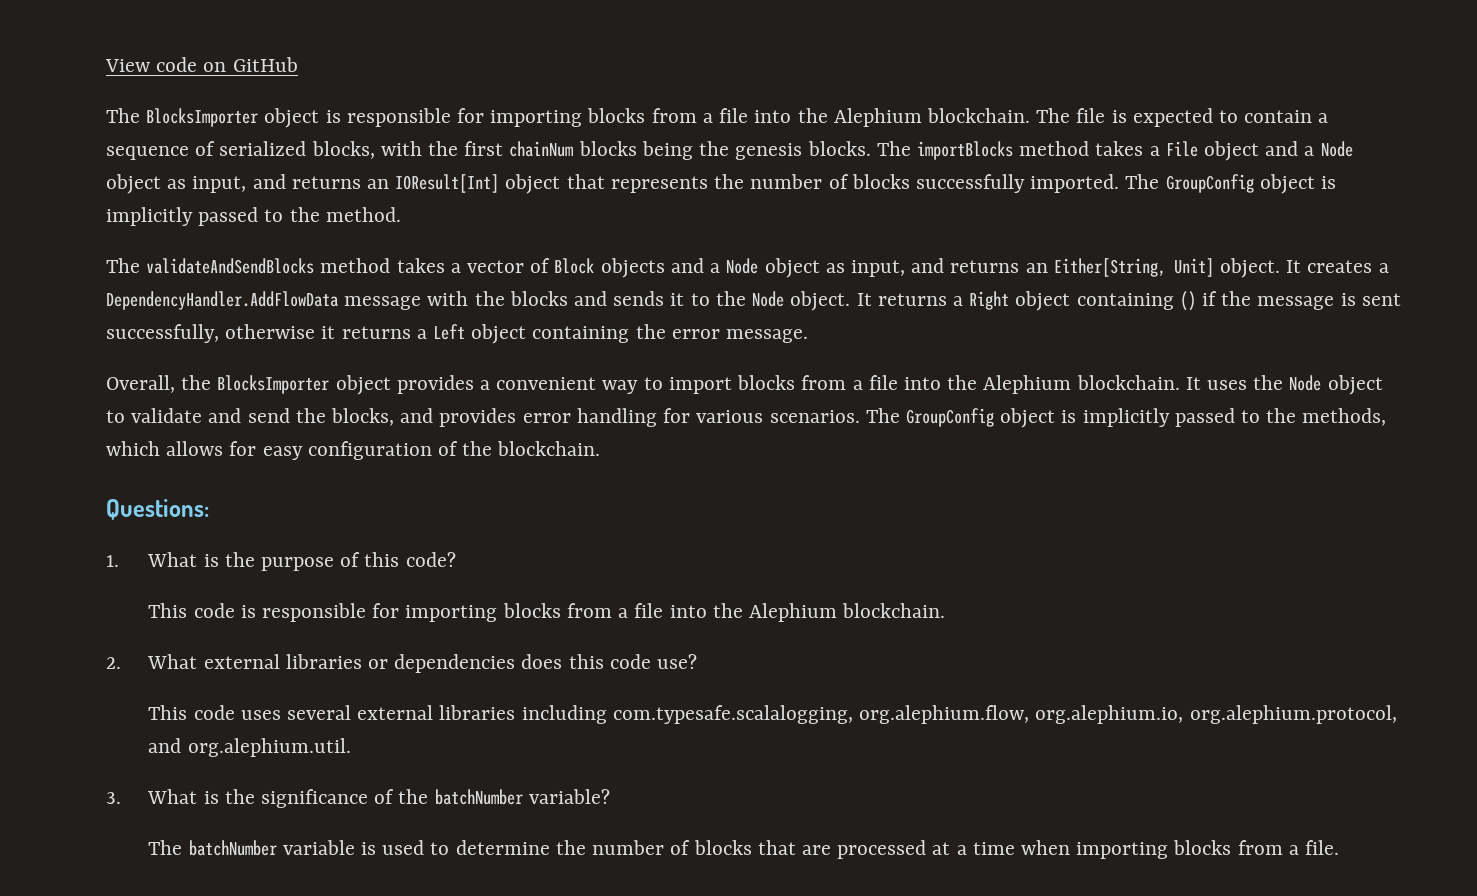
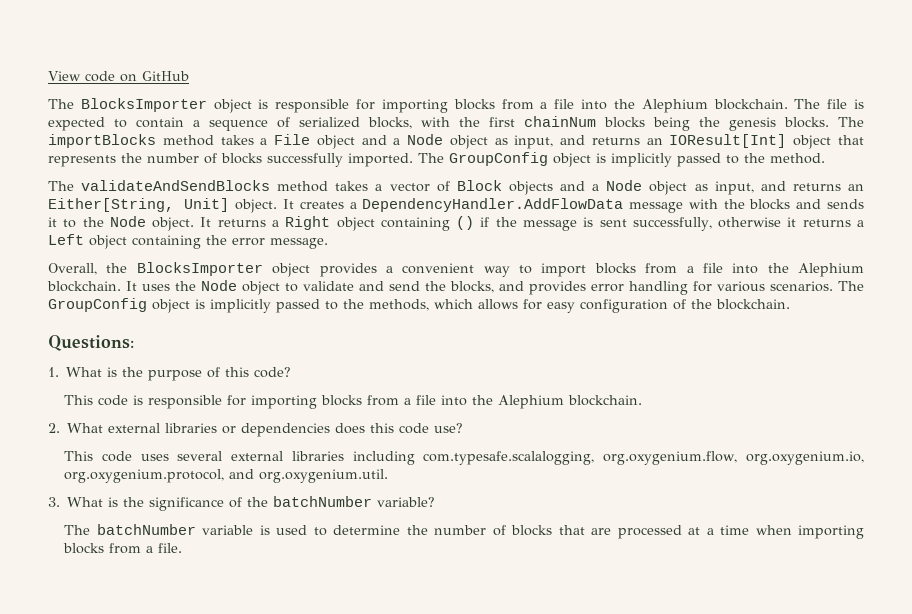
- This code uses several external libraries including com.typesafe.scalalogging, org.alephium.flow, org.alephium.io, org.alephium.protocol, and org.alephium.util.
+ This code uses several external libraries including com.typesafe.scalalogging, org.oxygenium.flow, org.oxygenium.io, org.oxygenium.protocol, and org.oxygenium.util.

